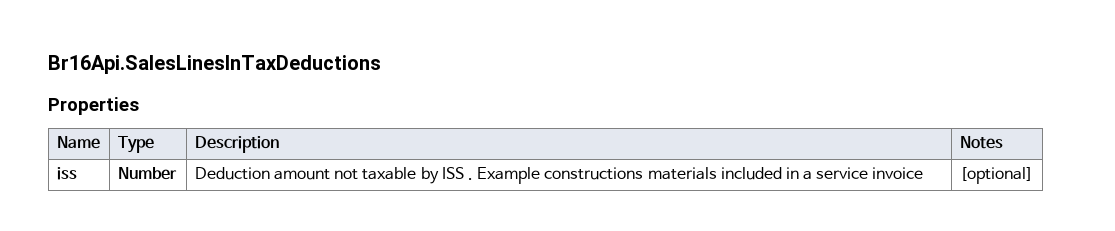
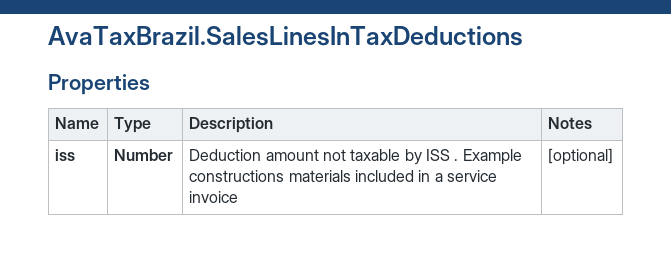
- Br16Api.SalesLinesInTaxDeductions
+ AvaTaxBrazil.SalesLinesInTaxDeductions

